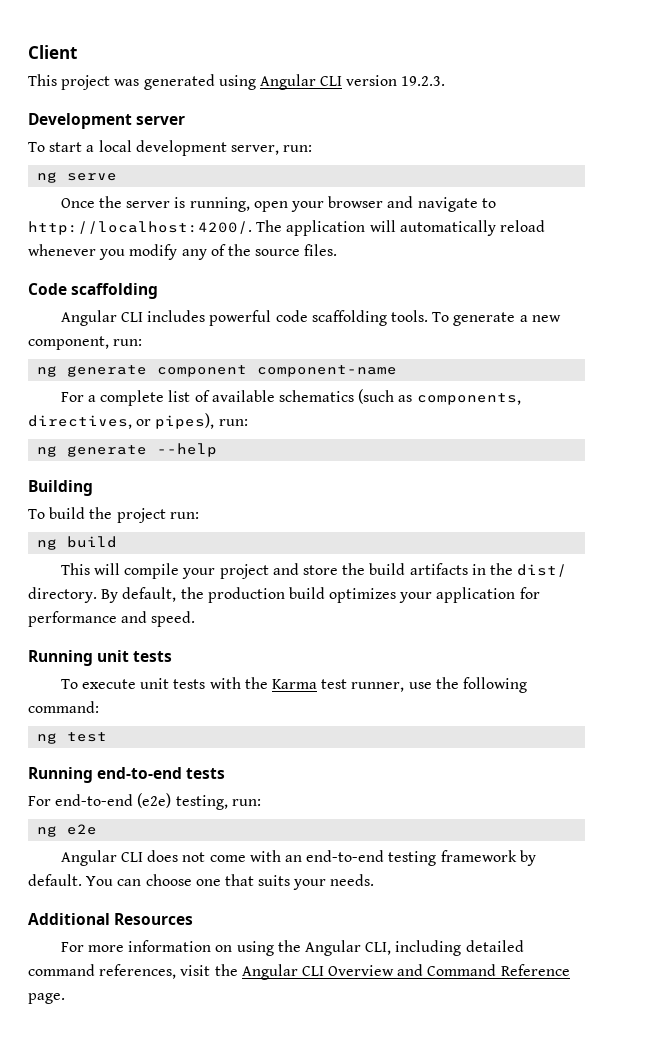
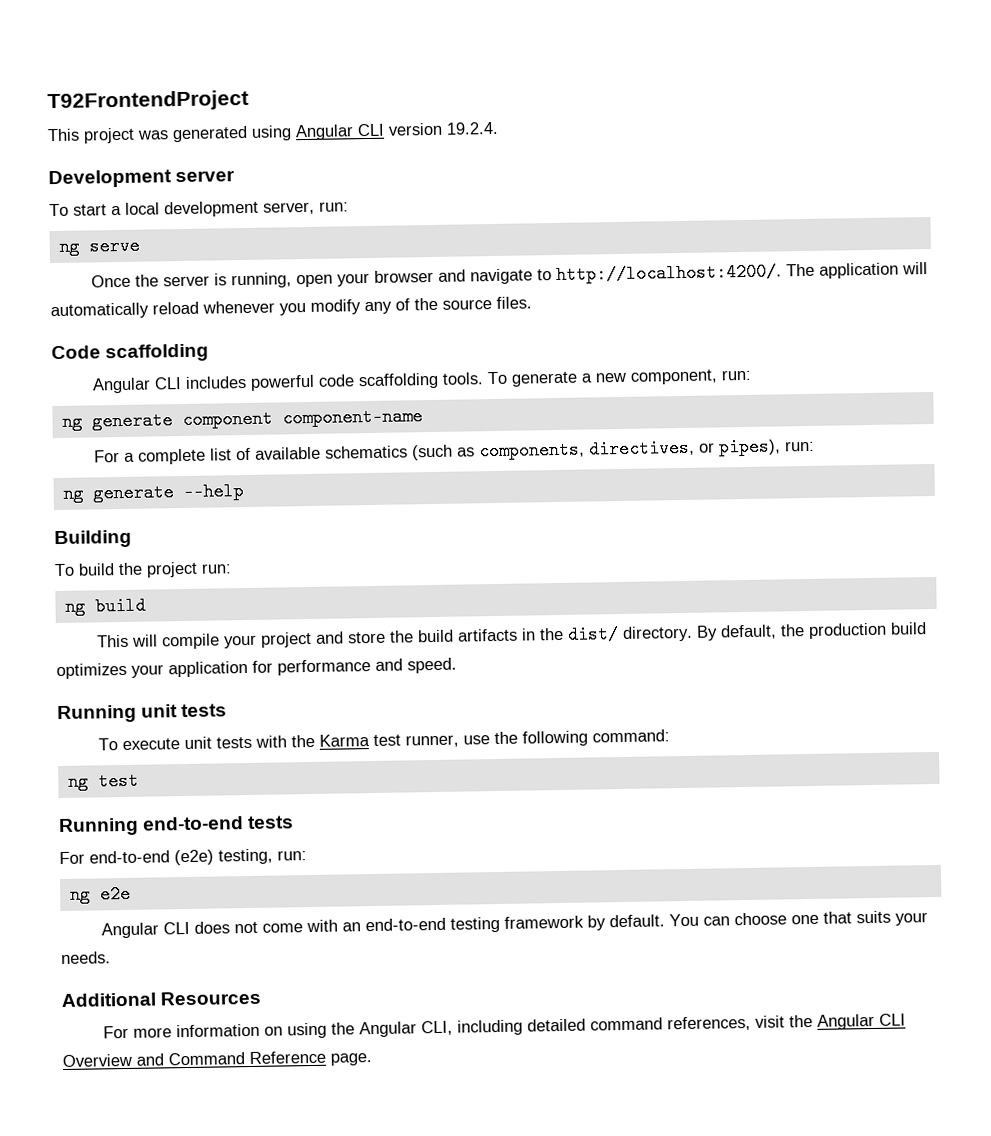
- Client
+ T92FrontendProject
- This project was generated using Angular CLI version 19.2.3.
+ This project was generated using Angular CLI version 19.2.4.

